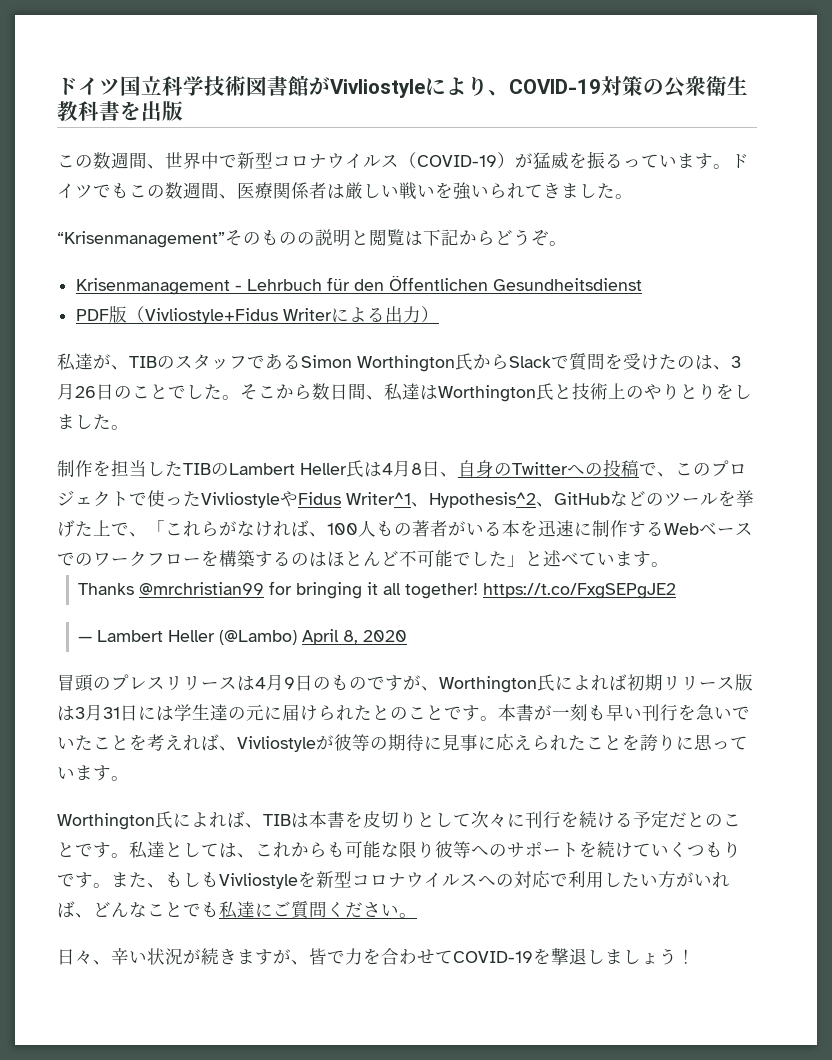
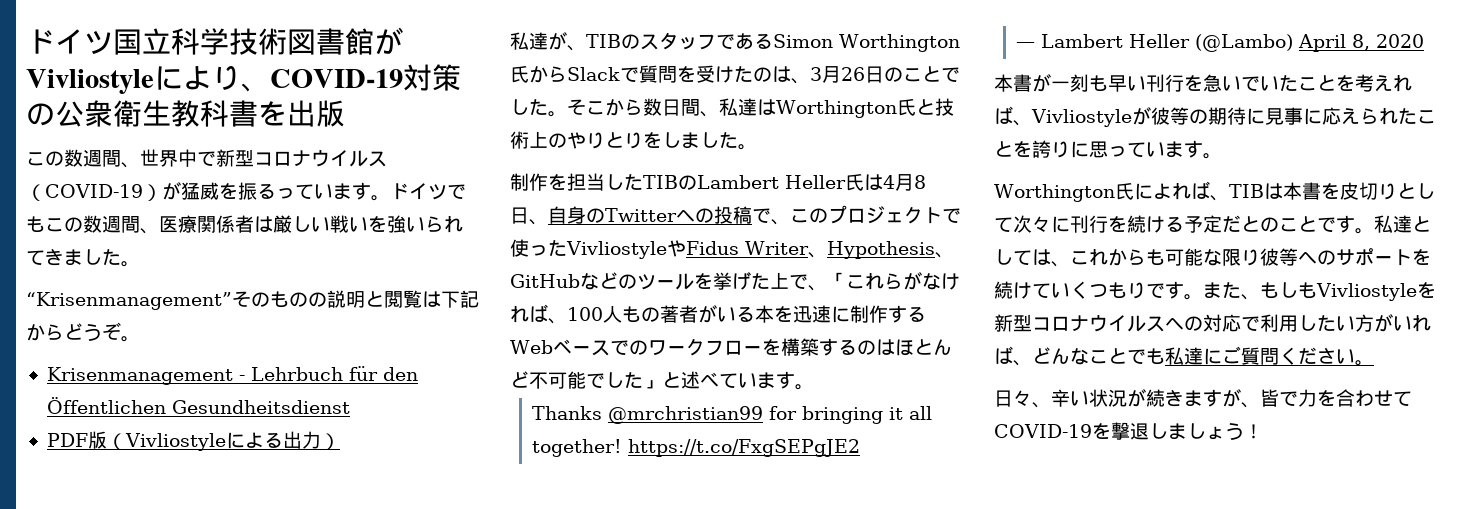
- PDF版（Vivliostyle+Fidus Writerによる出力）
+ PDF版（Vivliostyleによる出力）
- 制作を担当したTIBのLambert Heller氏は4月8日、自身のTwitterへの投稿で、このプロジェクトで使ったVivliostyleやFidus Writer^1、Hypothesis^2、GitHubなどのツールを挙げた上で、「これらがなければ、100人もの著者がいる本を迅速に制作するWebベースでのワークフローを構築するのはほとんど不可能でした」と述べています。
+ 制作を担当したTIBのLambert Heller氏は4月8日、自身のTwitterへの投稿で、このプロジェクトで使ったVivliostyleやFidus Writer、Hypothesis、GitHubなどのツールを挙げた上で、「これらがなければ、100人もの著者がいる本を迅速に制作するWebベースでのワークフローを構築するのはほとんど不可能でした」と述べています。
- 冒頭のプレスリリースは4月9日のものですが、Worthington氏によれば初期リリース版は3月31日には学生達の元に届けられたとのことです。

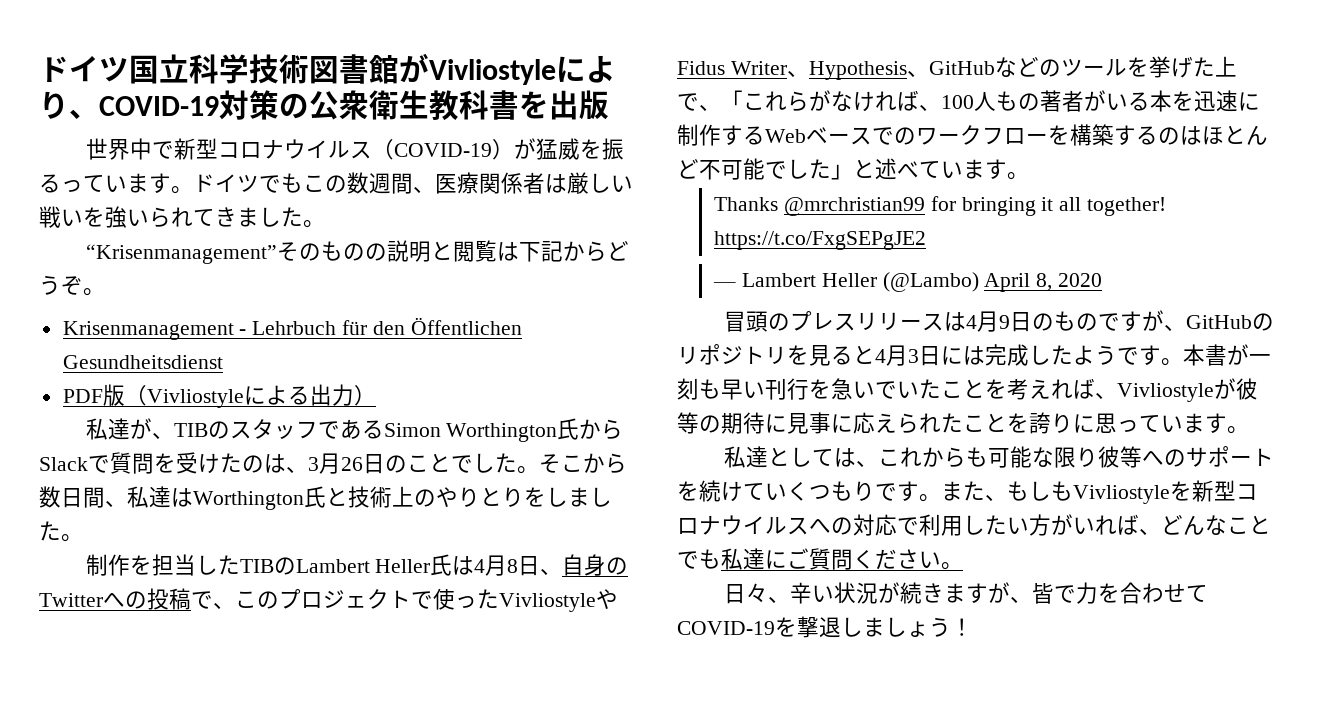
- この数週間、世界中で新型コロナウイルス（COVID-19）が猛威を振るっています。
+ 世界中で新型コロナウイルス（COVID-19）が猛威を振るっています。
+ 冒頭のプレスリリースは4月9日のものですが、GitHubのリポジトリを見ると4月3日には完成したようです。
- Worthington氏によれば、TIBは本書を皮切りとして次々に刊行を続ける予定だとのことです。

